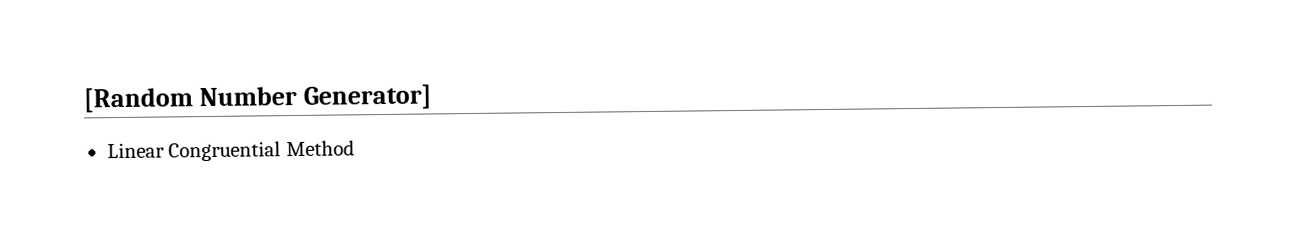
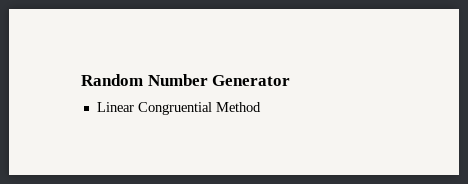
- [Random Number Generator]
+ Random Number Generator

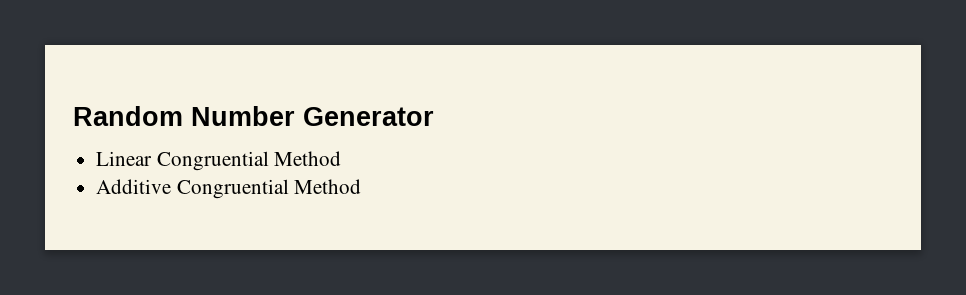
+ Additive Congruential Method

